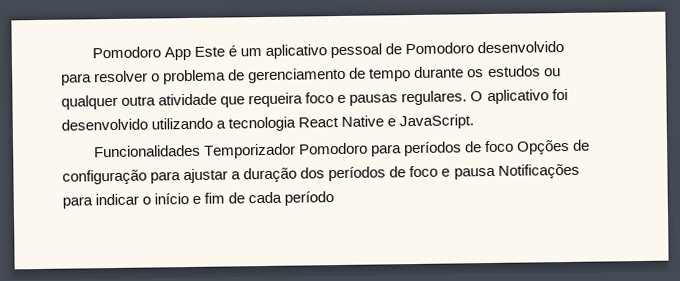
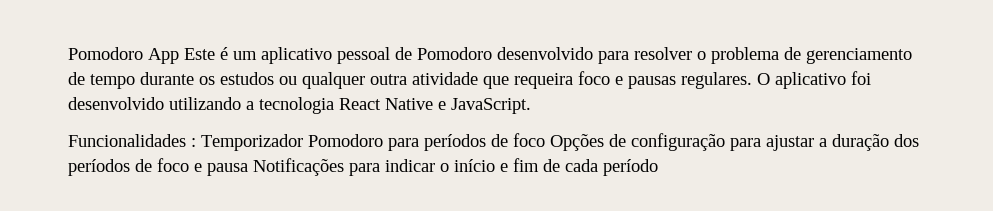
- Funcionalidades Temporizador Pomodoro para períodos de foco Opções de configuração para ajustar a duração dos períodos de foco e pausa Notificações para indicar o início e fim de cada período
+ Funcionalidades : Temporizador Pomodoro para períodos de foco Opções de configuração para ajustar a duração dos períodos de foco e pausa Notificações para indicar o início e fim de cada período

